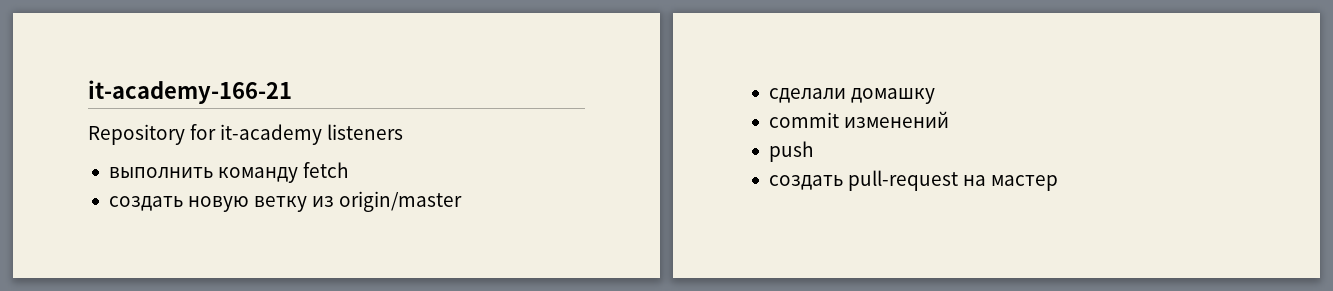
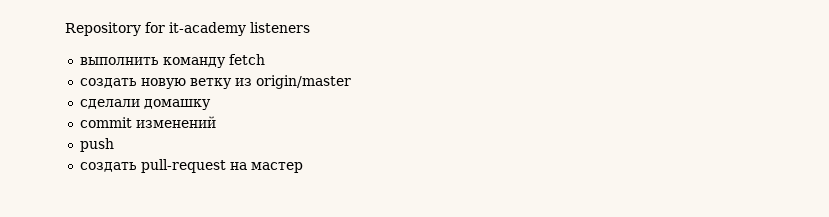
- it-academy-166-21

